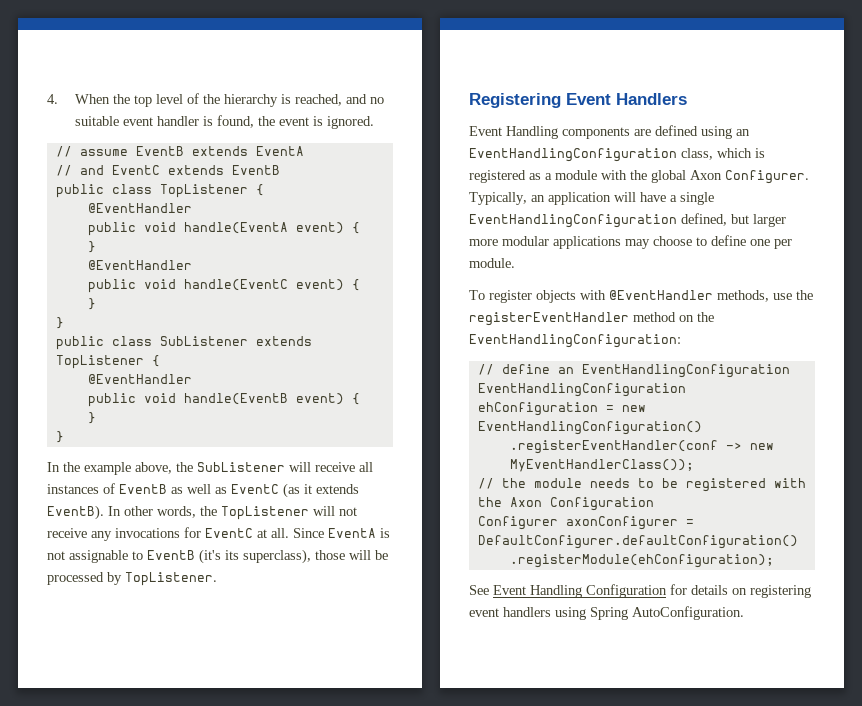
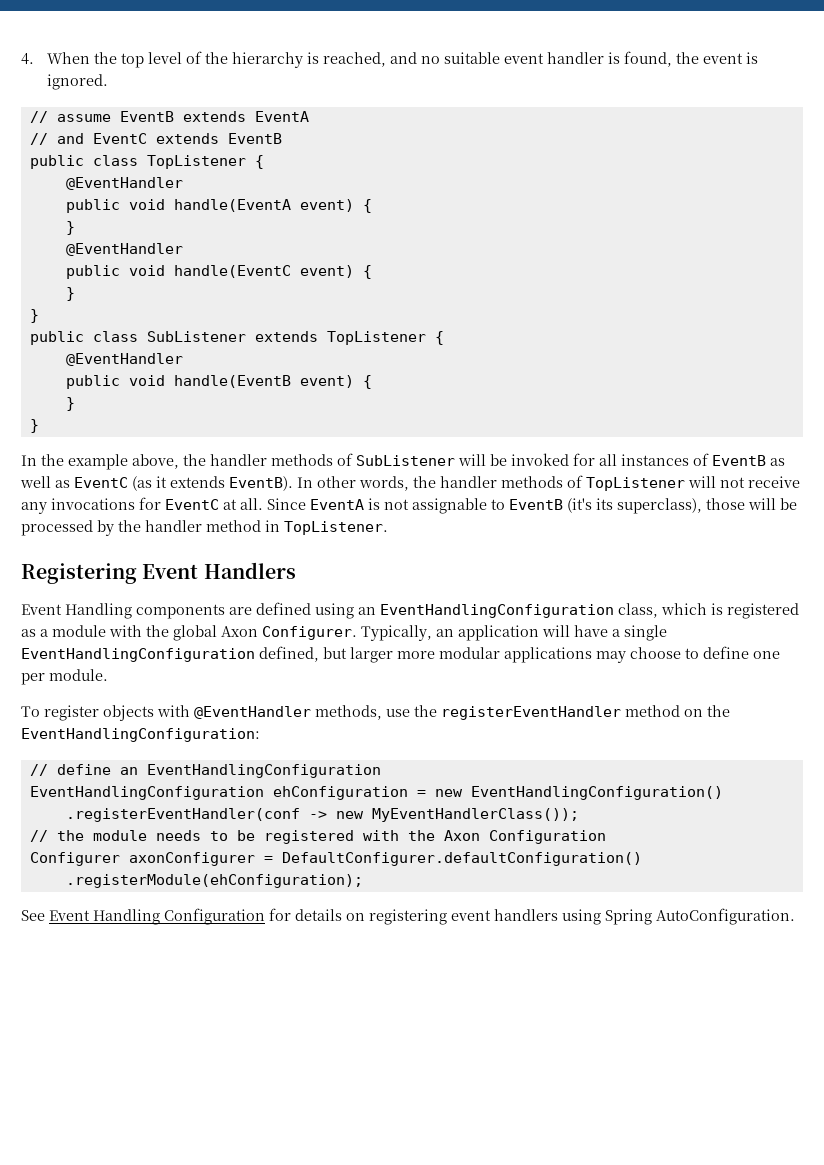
- In the example above, the SubListener will receive all instances of EventB as well as EventC (as it extends EventB).
+ In the example above, the handler methods of SubListener will be invoked for all instances of EventB as well as EventC (as it extends EventB).
- In other words, the TopListener will not receive any invocations for EventC at all.
+ In other words, the handler methods of TopListener will not receive any invocations for EventC at all.
- Since EventA is not assignable to EventB (it's its superclass), those will be processed by TopListener.
+ Since EventA is not assignable to EventB (it's its superclass), those will be processed by the handler method in TopListener.

